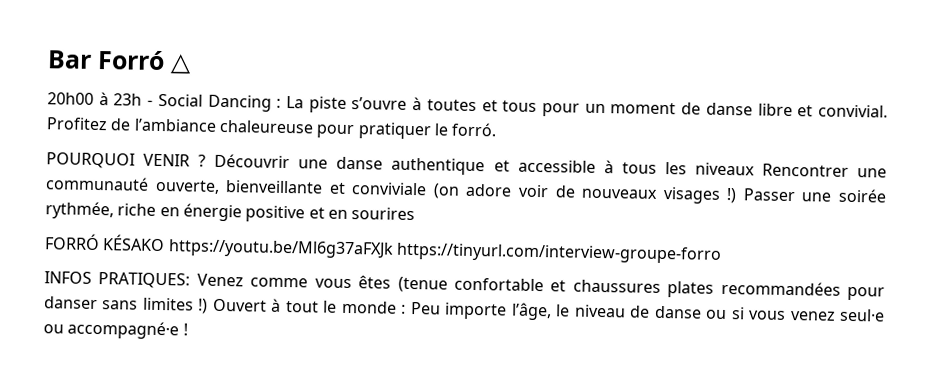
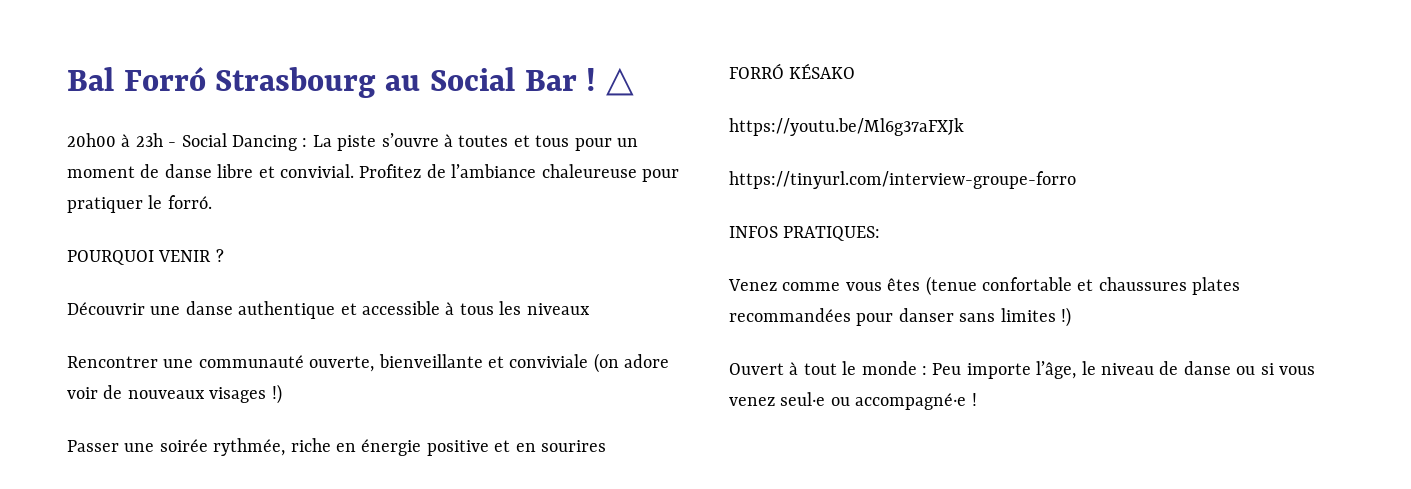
- Bar Forró △
+ Bal Forró Strasbourg au Social Bar ! △
- POURQUOI VENIR ? Découvrir une danse authentique et accessible à tous les niveaux Rencontrer une communauté ouverte, bienveillante et conviviale (on adore voir de nouveaux visages !) Passer une soirée rythmée, riche en énergie positive et en sourires
+ POURQUOI VENIR ?
+ Découvrir une danse authentique et accessible à tous les niveaux
+ Rencontrer une communauté ouverte, bienveillante et conviviale (on adore voir de nouveaux visages !)
+ Passer une soirée rythmée, riche en énergie positive et en sourires
- FORRÓ KÉSAKO https://youtu.be/Ml6g37aFXJk https://tinyurl.com/interview-groupe-forro
+ FORRÓ KÉSAKO
+ https://youtu.be/Ml6g37aFXJk
+ https://tinyurl.com/interview-groupe-forro
- INFOS PRATIQUES: Venez comme vous êtes (tenue confortable et chaussures plates recommandées pour danser sans limites !) Ouvert à tout le monde : Peu importe l’âge, le niveau de danse ou si vous venez seul·e ou accompagné·e !
+ INFOS PRATIQUES:
+ Venez comme vous êtes (tenue confortable et chaussures plates recommandées pour danser sans limites !)
+ Ouvert à tout le monde : Peu importe l’âge, le niveau de danse ou si vous venez seul·e ou accompagné·e !

